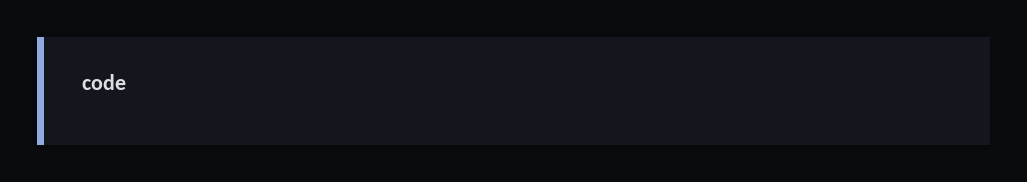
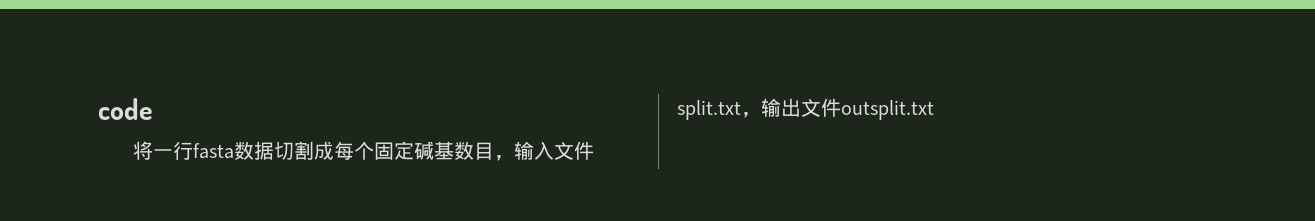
+ 将一行fasta数据切割成每个固定碱基数目，输入文件split.txt，输出文件outsplit.txt

